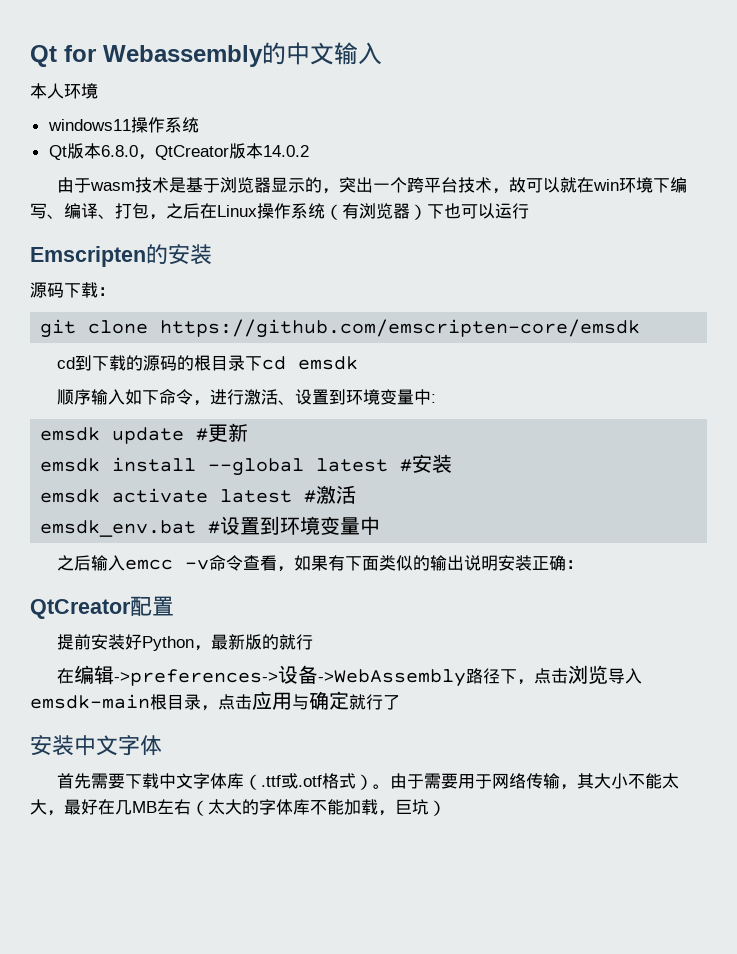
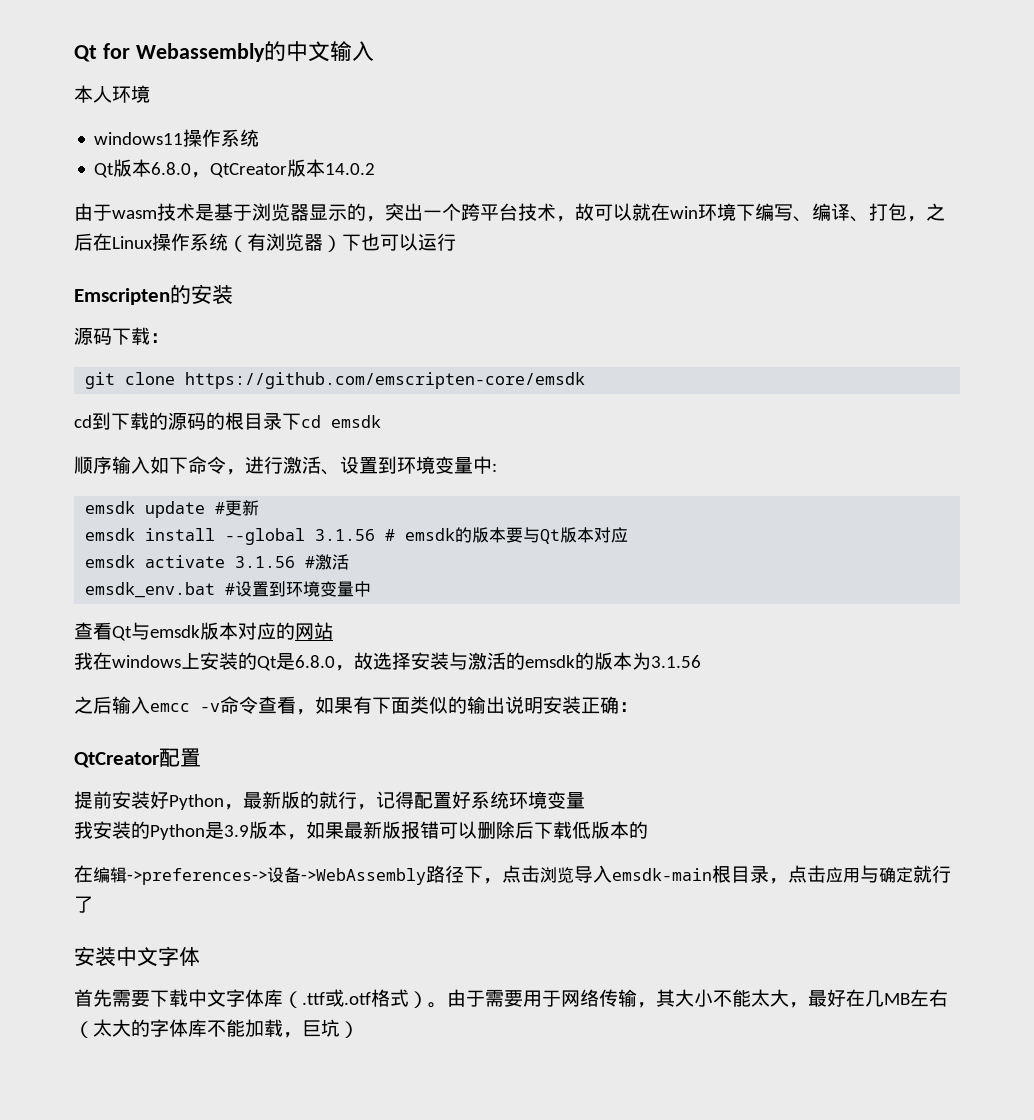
- emsdk install --global latest #安装
+ emsdk install --global 3.1.56 # emsdk的版本要与Qt版本对应
- emsdk activate latest #激活
+ emsdk activate 3.1.56 #激活
+ 查看Qt与emsdk版本对应的网站
+ 我在windows上安装的Qt是6.8.0，故选择安装与激活的emsdk的版本为3.1.56
- 提前安装好Python，最新版的就行
+ 提前安装好Python，最新版的就行，记得配置好系统环境变量
+ 我安装的Python是3.9版本，如果最新版报错可以删除后下载低版本的

